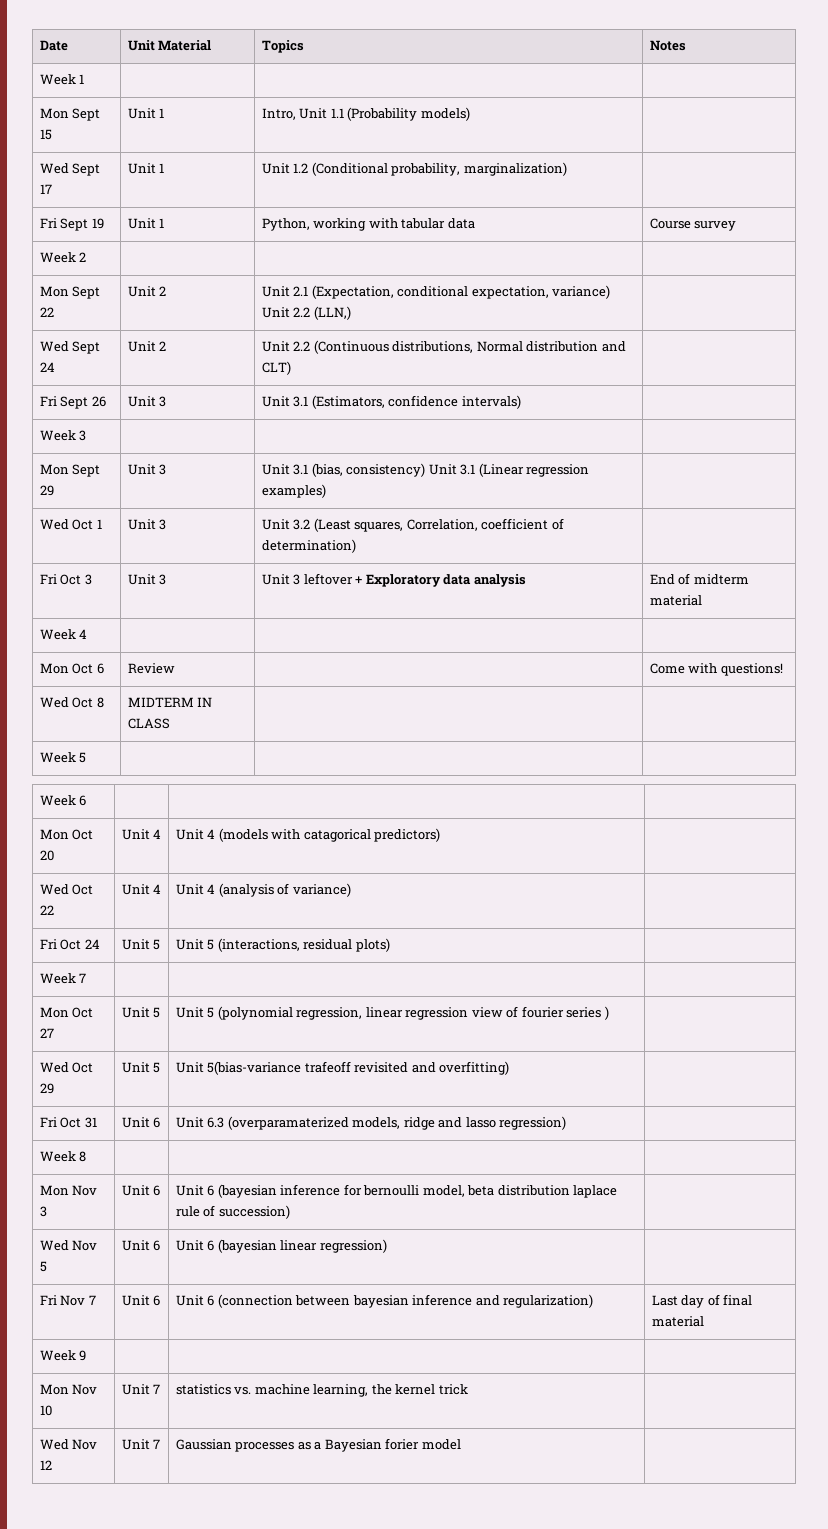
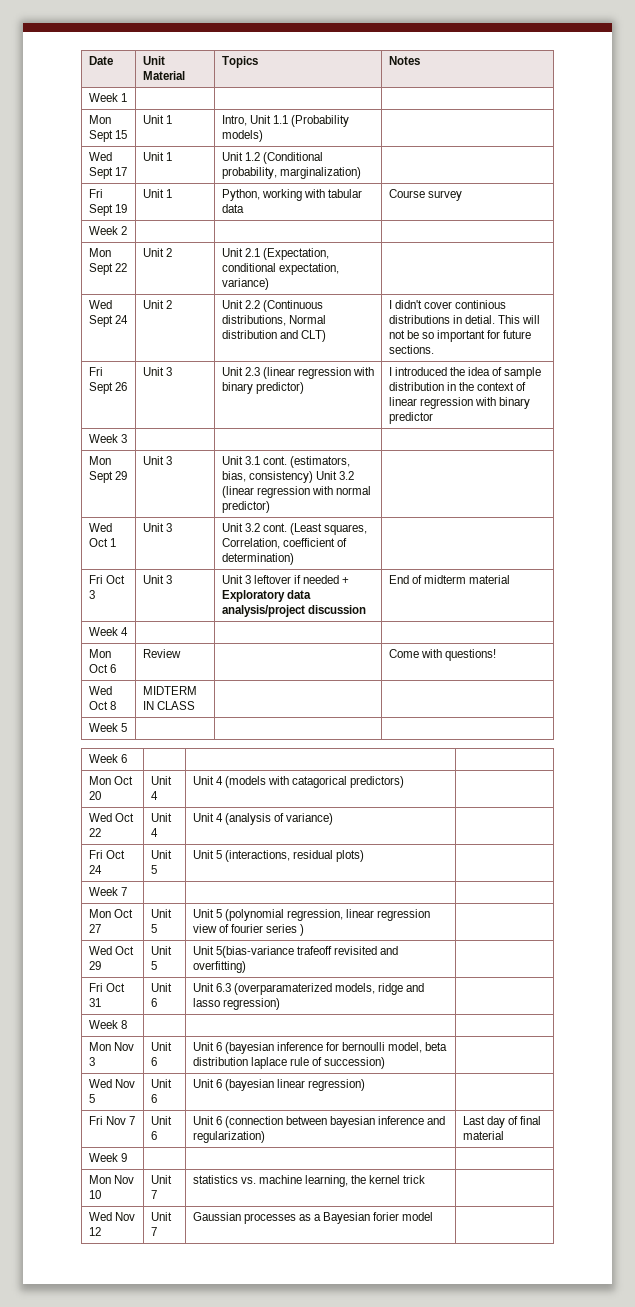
- Mon Sept 22 | Unit 2 | Unit 2.1 (Expectation, conditional expectation, variance) Unit 2.2 (LLN,) |
+ Mon Sept 22 | Unit 2 | Unit 2.1 (Expectation, conditional expectation, variance) |
- Wed Sept 24 | Unit 2 | Unit 2.2 (Continuous distributions, Normal distribution and CLT) |
+ Wed Sept 24 | Unit 2 | Unit 2.2 (Continuous distributions, Normal distribution and CLT) | I didn't cover continious distributions in detial. This will not be so important for future sections.
- Fri Sept 26 | Unit 3 | Unit 3.1 (Estimators, confidence intervals) |
+ Fri Sept 26 | Unit 3 | Unit 2.3 (linear regression with binary predictor) | I introduced the idea of sample distribution in the context of linear regression with binary predictor
- Mon Sept 29 | Unit 3 | Unit 3.1 (bias, consistency) Unit 3.1 (Linear regression examples) |
+ Mon Sept 29 | Unit 3 | Unit 3.1 cont. (estimators, bias, consistency) Unit 3.2 (linear regression with normal predictor) |
- Wed Oct 1 | Unit 3 | Unit 3.2 (Least squares, Correlation, coefficient of determination) |
+ Wed Oct 1 | Unit 3 | Unit 3.2 cont. (Least squares, Correlation, coefficient of determination) |
- Fri Oct 3 | Unit 3 | Unit 3 leftover + Exploratory data analysis | End of midterm material
+ Fri Oct 3 | Unit 3 | Unit 3 leftover if needed + Exploratory data analysis/project discussion | End of midterm material

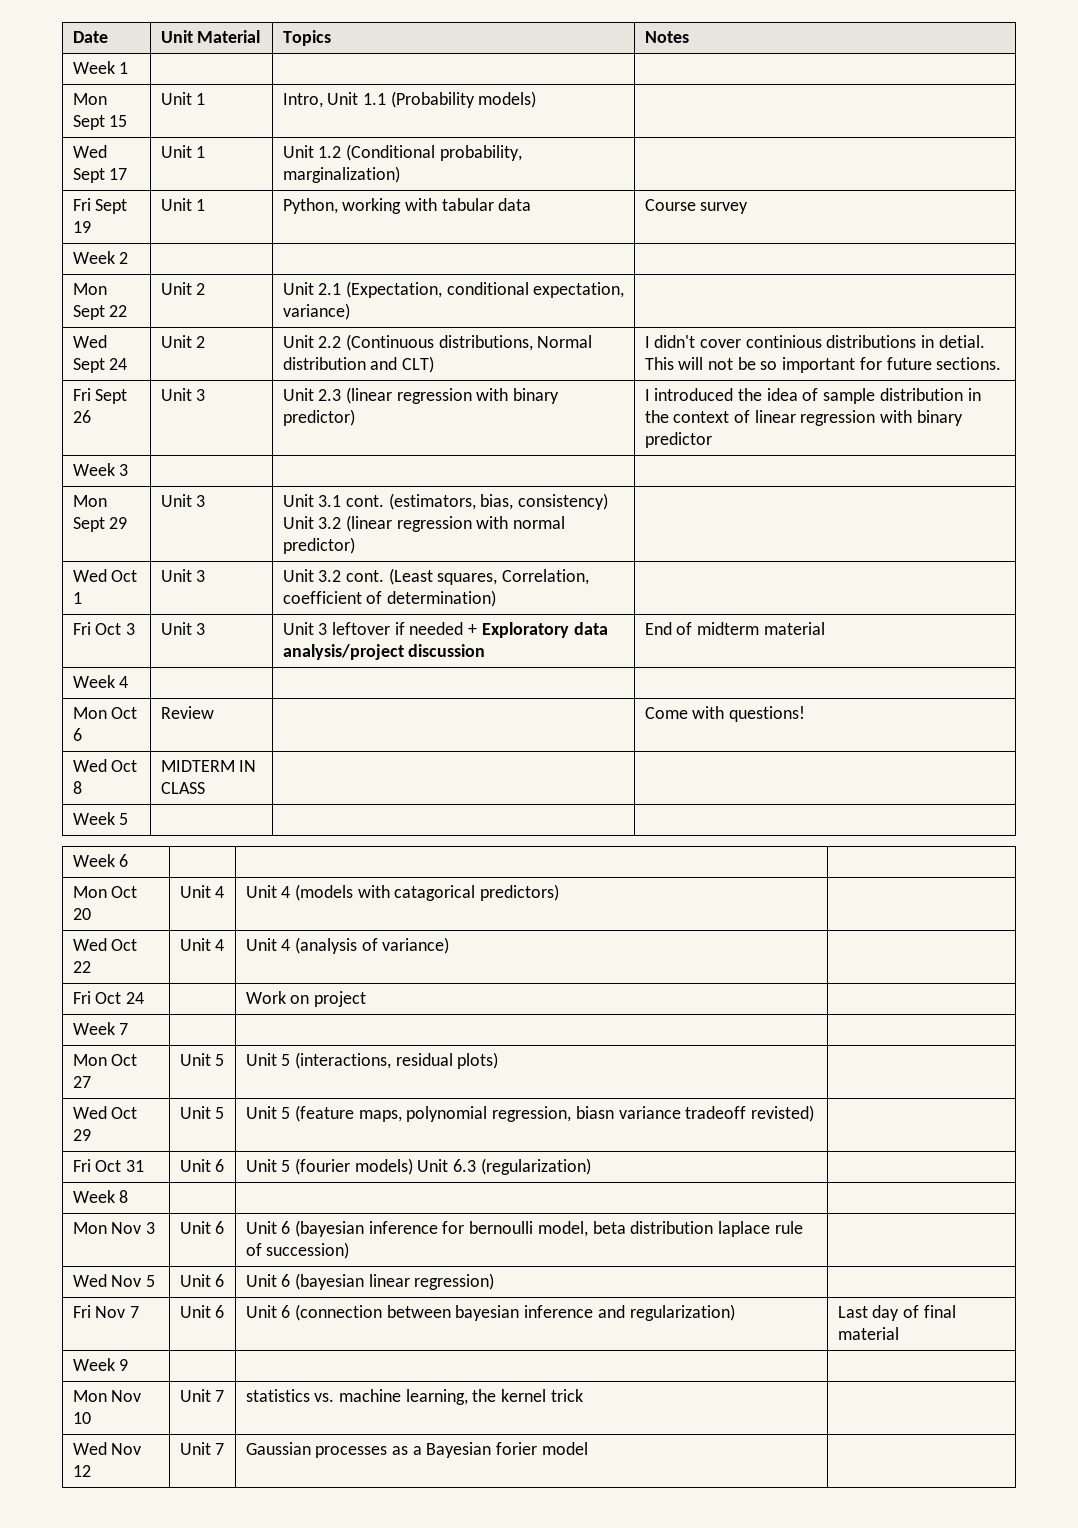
- Fri Oct 24 | Unit 5 | Unit 5 (interactions, residual plots) |
+ Fri Oct 24 | | Work on project |
- Mon Oct 27 | Unit 5 | Unit 5 (polynomial regression, linear regression view of fourier series ) |
+ Mon Oct 27 | Unit 5 | Unit 5 (interactions, residual plots) |
- Wed Oct 29 | Unit 5 | Unit 5(bias-variance trafeoff revisited and overfitting) |
+ Wed Oct 29 | Unit 5 | Unit 5 (feature maps, polynomial regression, biasn variance tradeoff revisted) |
- Fri Oct 31 | Unit 6 | Unit 6.3 (overparamaterized models, ridge and lasso regression) |
+ Fri Oct 31 | Unit 6 | Unit 5 (fourier models) Unit 6.3 (regularization) |

